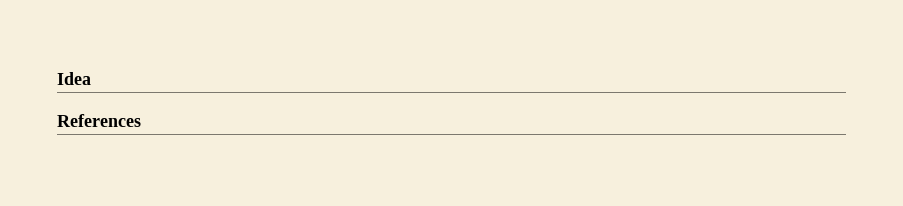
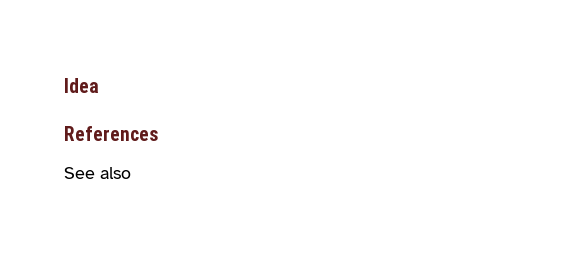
+ See also

